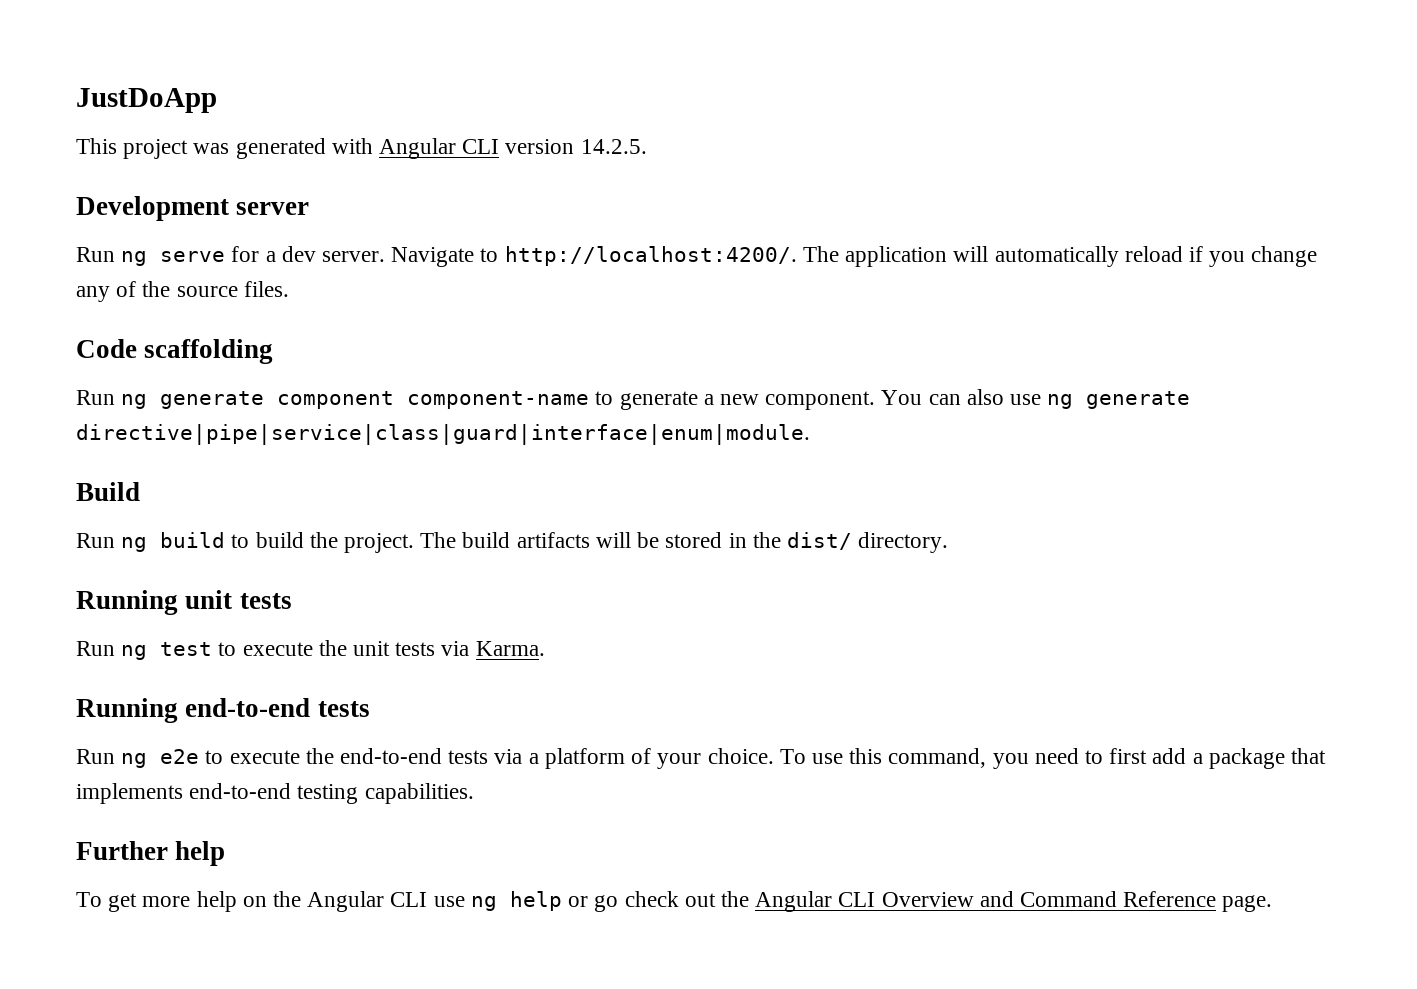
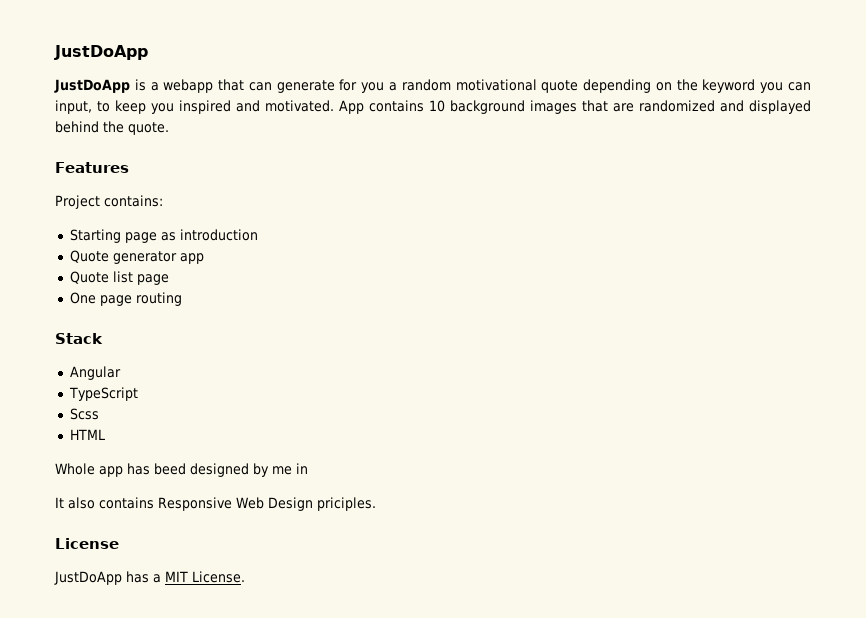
- This project was generated with Angular CLI version 14.2.5.
- Development server
- Run ng serve for a dev server. Navigate to http://localhost:4200/. The application will automatically reload if you change any of the source files.
- Code scaffolding
- Run ng generate component component-name to generate a new component. You can also use ng generate directive|pipe|service|class|guard|interface|enum|module.
- Build
- Run ng build to build the project. The build artifacts will be stored in the dist/ directory.
- Running unit tests
- Run ng test to execute the unit tests via Karma.
- Running end-to-end tests
- Run ng e2e to execute the end-to-end tests via a platform of your choice. To use this command, you need to first add a package that implements end-to-end testing capabilities.
- Further help
- To get more help on the Angular CLI use ng help or go check out the Angular CLI Overview and Command Reference page.
+ JustDoApp is a webapp that can generate for you a random motivational quote depending on the keyword you can input, to keep you inspired and motivated. App contains 10 background images that are randomized and displayed behind the quote.
+ Features
+ Project contains:
+ Starting page as introduction
+ Quote generator app
+ Quote list page
+ One page routing
+ Stack
+ Angular
+ TypeScript
+ Scss
+ HTML
+ Whole app has beed designed by me in
+ It also contains Responsive Web Design priciples.
+ License
+ JustDoApp has a MIT License.

